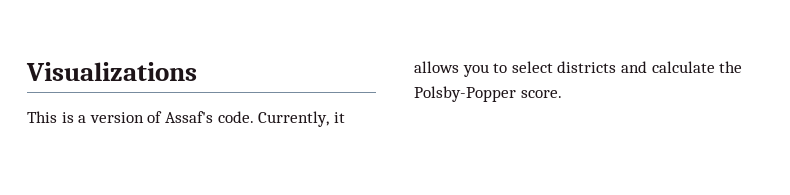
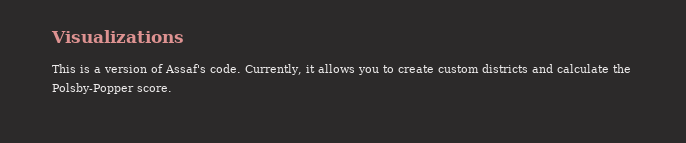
- Currently, it allows you to select districts and calculate the Polsby-Popper score.
+ Currently, it allows you to create custom districts and calculate the Polsby-Popper score.

